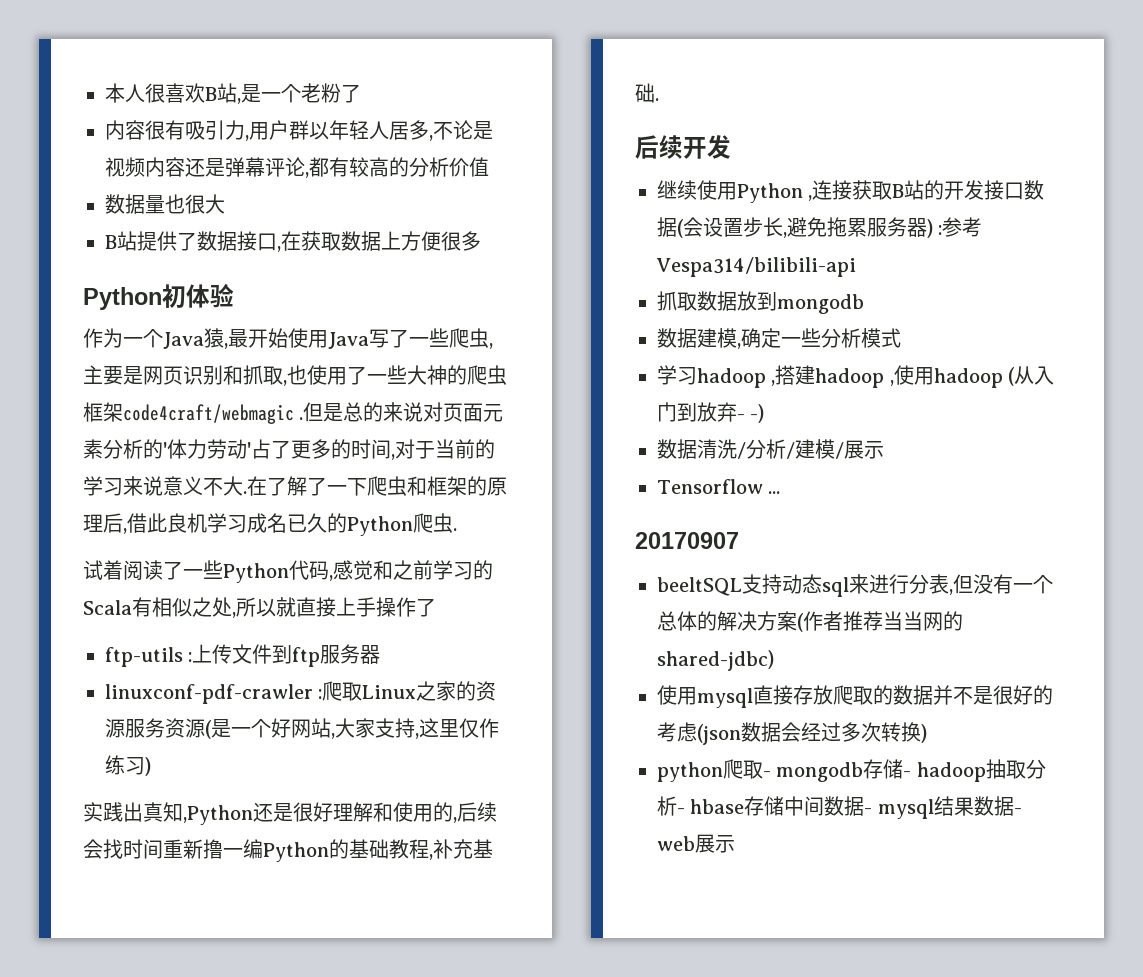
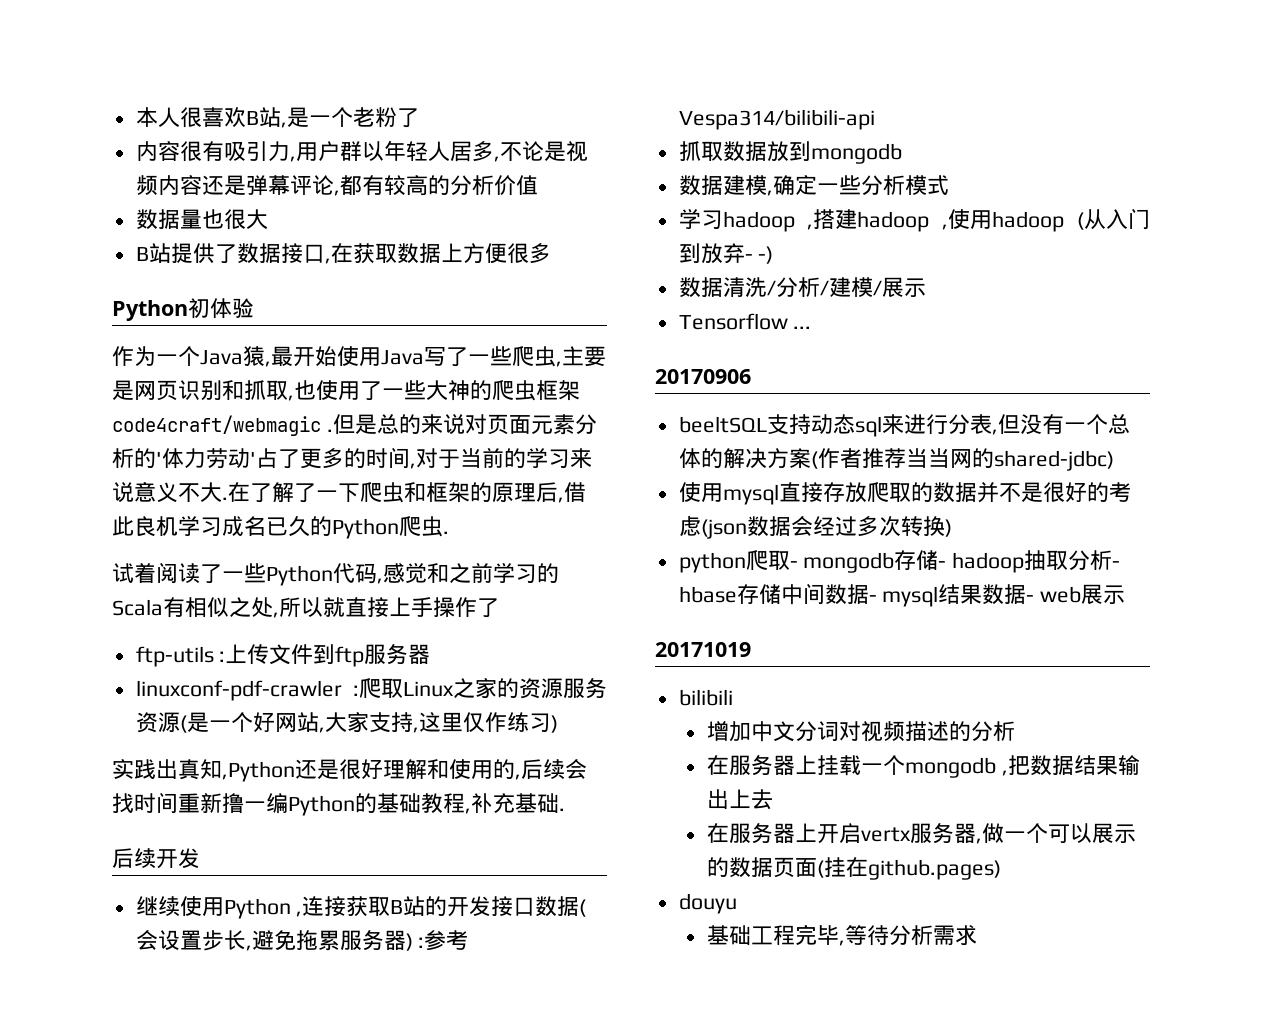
- 20170907
+ 20170906
+ 20171019
+ bilibili
+ 增加中文分词对视频描述的分析
+ 在服务器上挂载一个mongodb ,把数据结果输出上去
+ 在服务器上开启vertx服务器,做一个可以展示的数据页面(挂在github.pages)
+ douyu
+ 基础工程完毕,等待分析需求

